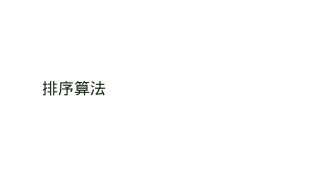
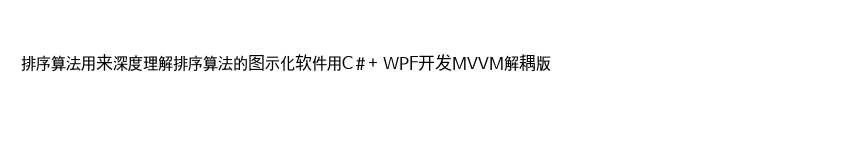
- 排序算法
+ 排序算法用来深度理解排序算法的图示化软件用C＃+ WPF开发MVVM解耦版

